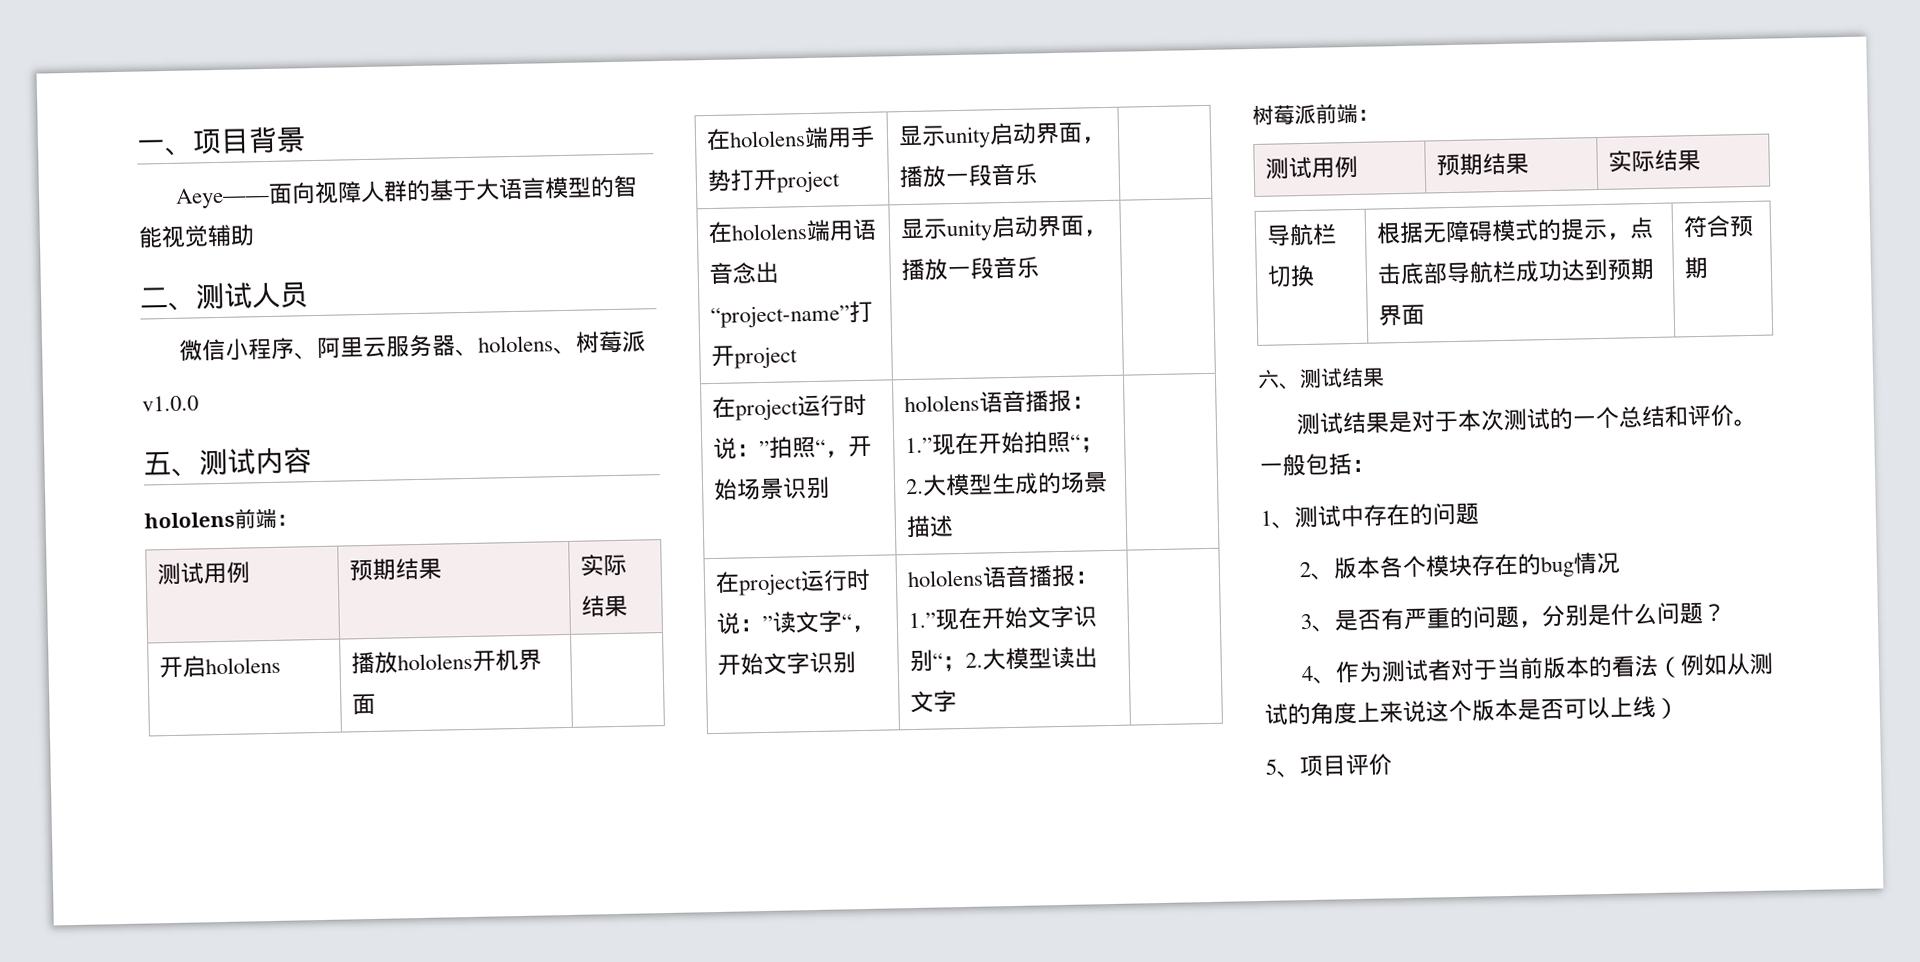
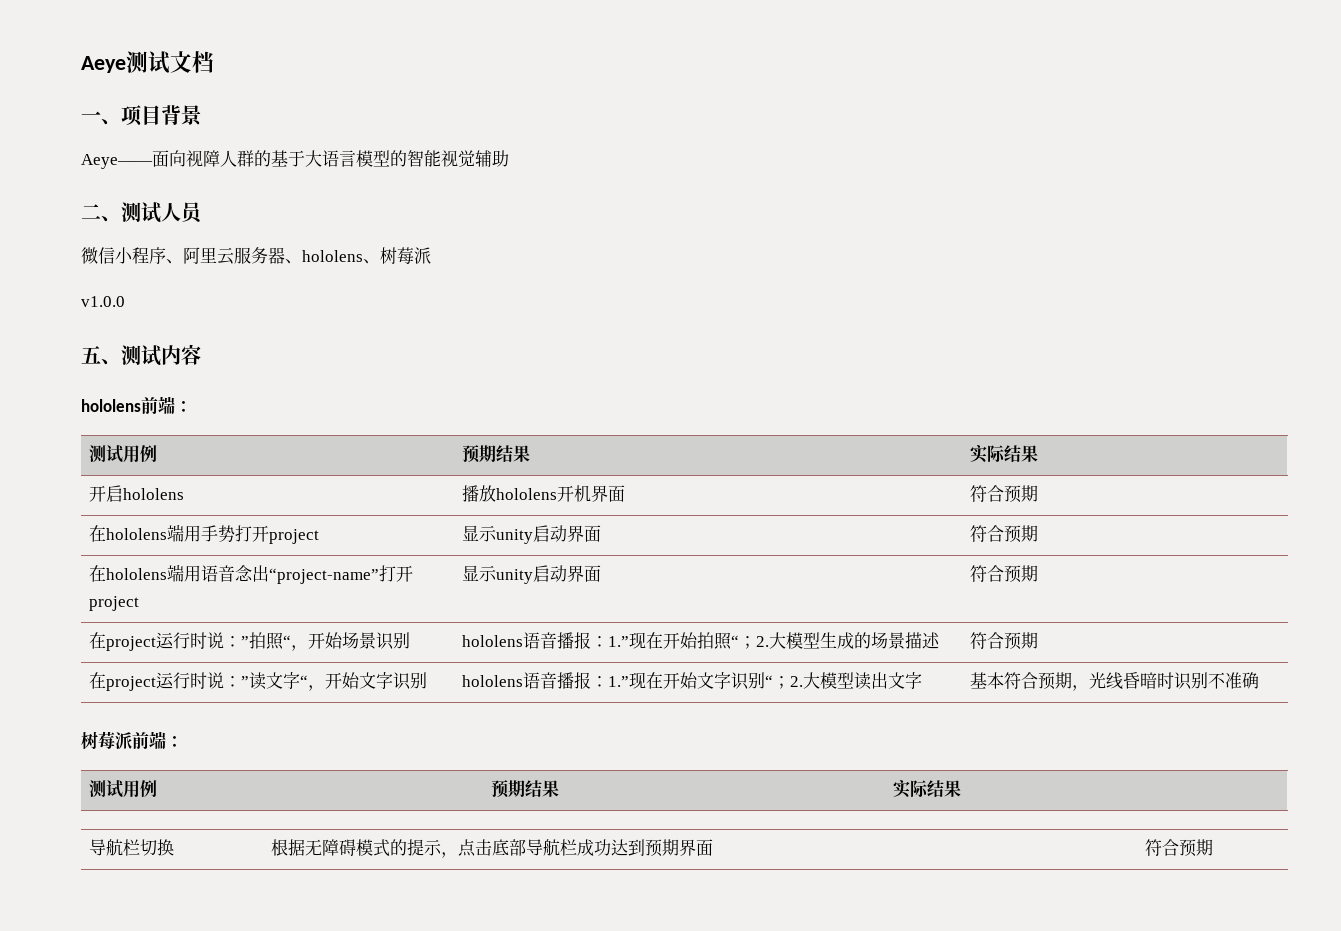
+ Aeye测试文档
- 开启hololens | 播放hololens开机界面 |
+ 开启hololens | 播放hololens开机界面 | 符合预期
- 在hololens端用手势打开project | 显示unity启动界面，播放一段音乐 |
+ 在hololens端用手势打开project | 显示unity启动界面 | 符合预期
- 在hololens端用语音念出“project-name”打开project | 显示unity启动界面，播放一段音乐 |
+ 在hololens端用语音念出“project-name”打开project | 显示unity启动界面 | 符合预期
- 在project运行时说：”拍照“，开始场景识别 | hololens语音播报：1.”现在开始拍照“；2.大模型生成的场景描述 |
+ 在project运行时说：”拍照“，开始场景识别 | hololens语音播报：1.”现在开始拍照“；2.大模型生成的场景描述 | 符合预期
- 在project运行时说：”读文字“，开始文字识别 | hololens语音播报：1.”现在开始文字识别“；2.大模型读出文字 |
+ 在project运行时说：”读文字“，开始文字识别 | hololens语音播报：1.”现在开始文字识别“；2.大模型读出文字 | 基本符合预期，光线昏暗时识别不准确
- 六、测试结果
- 测试结果是对于本次测试的一个总结和评价。一般包括：
- 1、测试中存在的问题
- 2、版本各个模块存在的bug情况
- 3、是否有严重的问题，分别是什么问题？
- 4、作为测试者对于当前版本的看法（例如从测试的角度上来说这个版本是否可以上线）
- 5、项目评价

